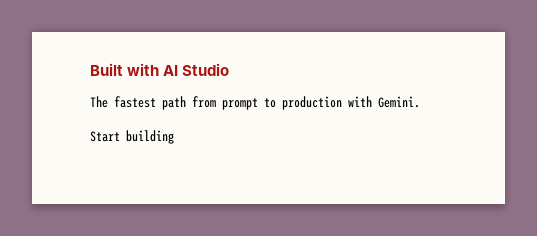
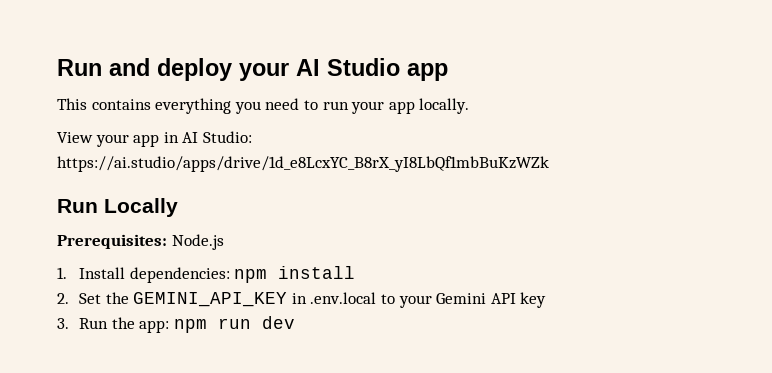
- Built with AI Studio
- The fastest path from prompt to production with Gemini.
- Start building
+ Run and deploy your AI Studio app
+ This contains everything you need to run your app locally.
+ View your app in AI Studio: https://ai.studio/apps/drive/1d_e8LcxYC_B8rX_yI8LbQf1mbBuKzWZk
+ Run Locally
+ Prerequisites: Node.js
+ 1. Install dependencies: npm install
+ 2. Set the GEMINI_API_KEY in .env.local to your Gemini API key
+ 3. Run the app: npm run dev

